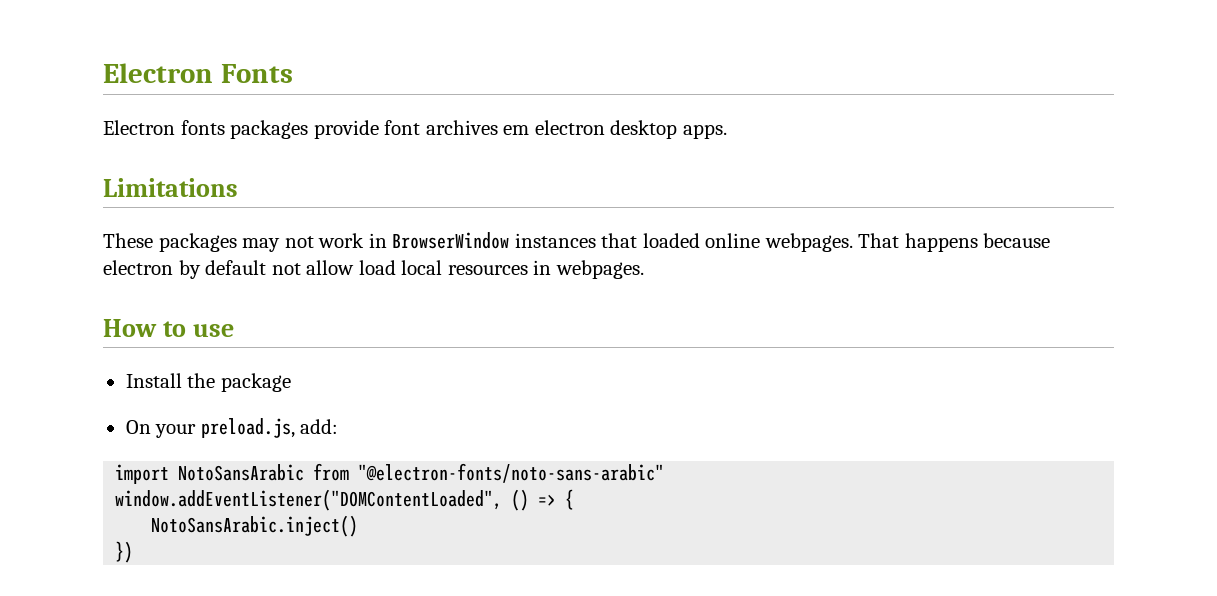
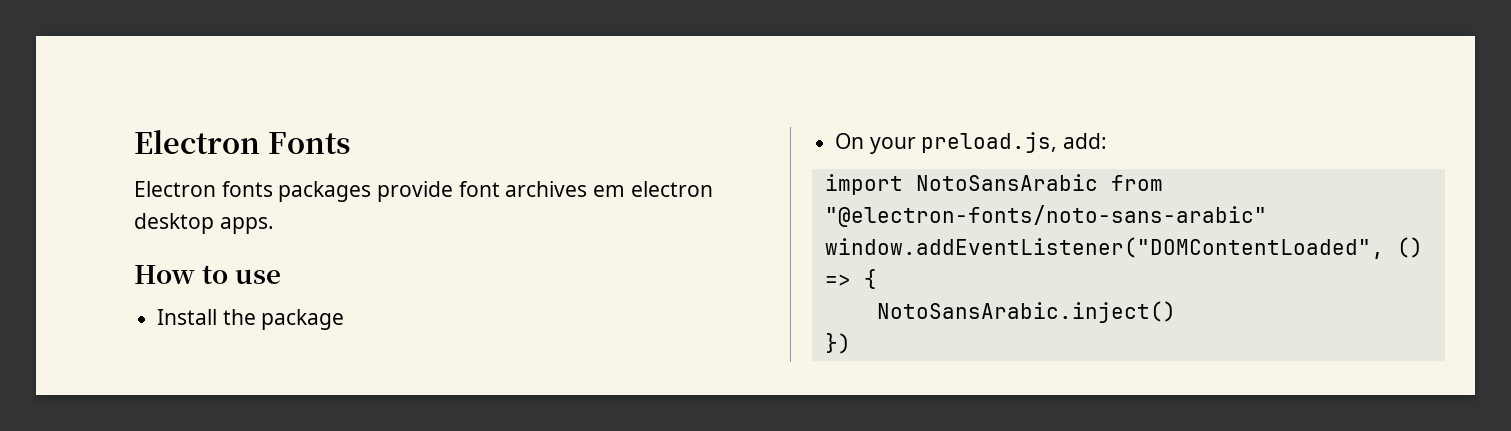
- Limitations
- These packages may not work in BrowserWindow instances that loaded online webpages. That happens because electron by default not allow load local resources in webpages.

